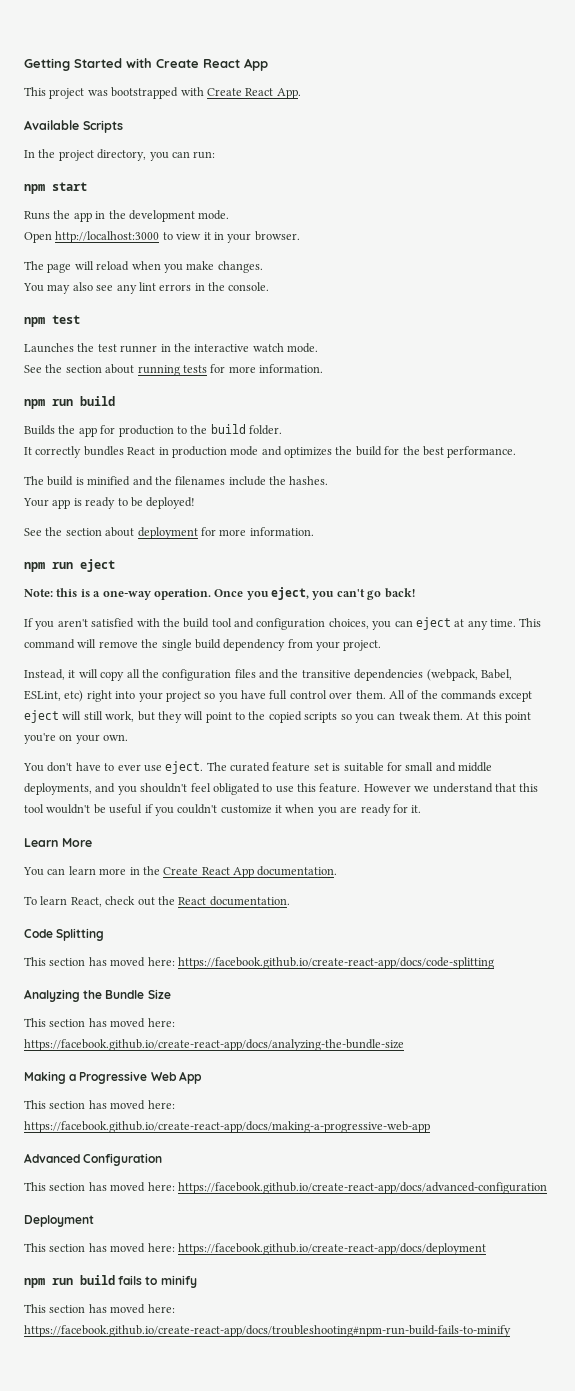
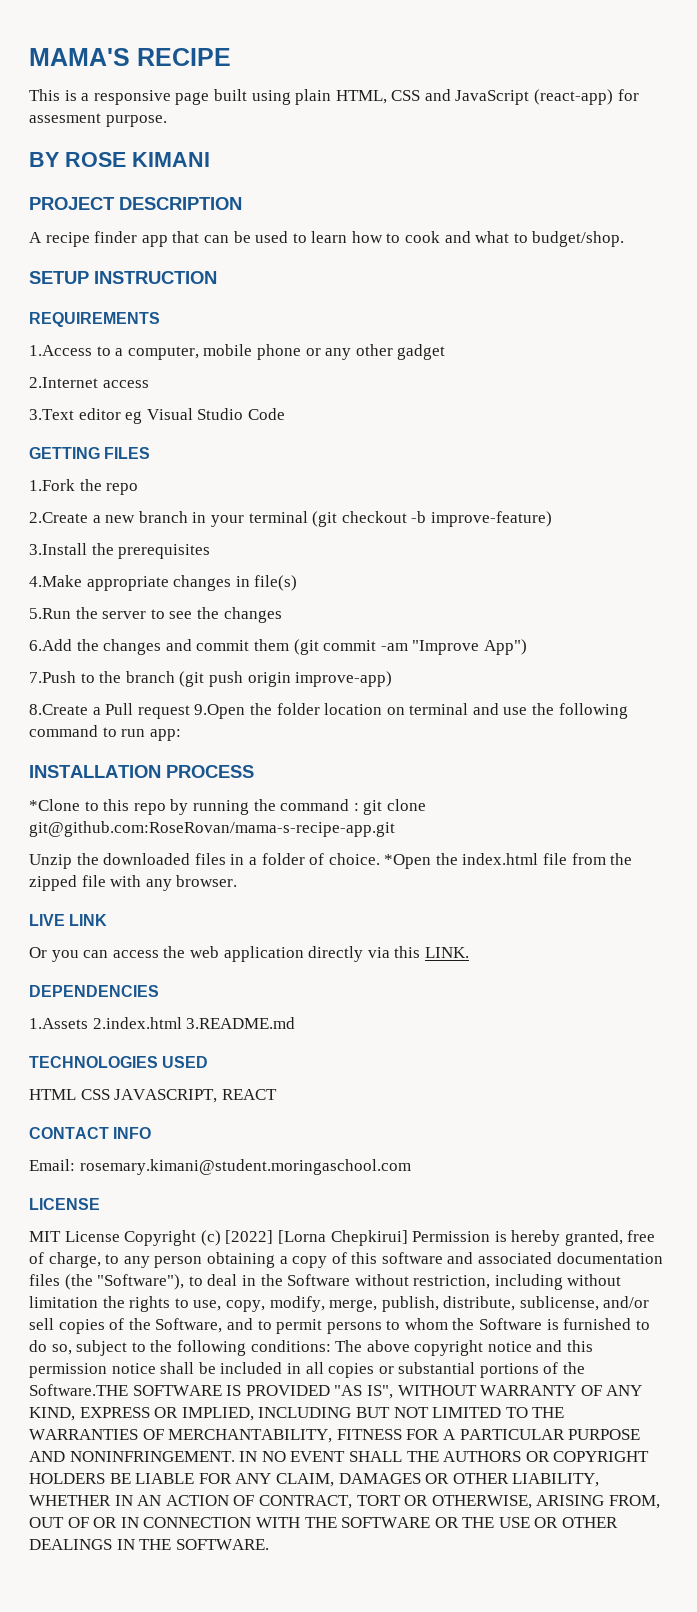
- Getting Started with Create React App
- This project was bootstrapped with Create React App.
- Available Scripts
- In the project directory, you can run:
- npm start
- Runs the app in the development mode.
- Open http://localhost:3000 to view it in your browser.
- The page will reload when you make changes.
- You may also see any lint errors in the console.
- npm test
- Launches the test runner in the interactive watch mode.
- See the section about running tests for more information.
- npm run build
- Builds the app for production to the build folder.
- It correctly bundles React in production mode and optimizes the build for the best performance.
- The build is minified and the filenames include the hashes.
- Your app is ready to be deployed!
- See the section about deployment for more information.
- npm run eject
- Note: this is a one-way operation. Once you eject, you can't go back!
- If you aren't satisfied with the build tool and configuration choices, you can eject at any time. This command will remove the single build dependency from your project.
- Instead, it will copy all the configuration files and the transitive dependencies (webpack, Babel, ESLint, etc) right into your project so you have full control over them. All of the commands except eject will still work, but they will point to the copied scripts so you can tweak them. At this point you're on your own.
- You don't have to ever use eject. The curated feature set is suitable for small and middle deployments, and you shouldn't feel obligated to use this feature. However we understand that this tool wouldn't be useful if you couldn't customize it when you are ready for it.
- Learn More
- You can learn more in the Create React App documentation.
- To learn React, check out the React documentation.
- Code Splitting
- This section has moved here: https://facebook.github.io/create-react-app/docs/code-splitting
- Analyzing the Bundle Size
- This section has moved here: https://facebook.github.io/create-react-app/docs/analyzing-the-bundle-size
- Making a Progressive Web App
- This section has moved here: https://facebook.github.io/create-react-app/docs/making-a-progressive-web-app
- Advanced Configuration
- This section has moved here: https://facebook.github.io/create-react-app/docs/advanced-configuration
- Deployment
- This section has moved here: https://facebook.github.io/create-react-app/docs/deployment
- npm run build fails to minify
- This section has moved here: https://facebook.github.io/create-react-app/docs/troubleshooting#npm-run-build-fails-to-minify
+ MAMA'S RECIPE
+ This is a responsive page built using plain HTML, CSS and JavaScript (react-app) for assesment purpose.
+ BY ROSE KIMANI
+ PROJECT DESCRIPTION
+ A recipe finder app that can be used to learn how to cook and what to budget/shop.
+ SETUP INSTRUCTION
+ REQUIREMENTS
+ 1.Access to a computer, mobile phone or any other gadget
+ 2.Internet access
+ 3.Text editor eg Visual Studio Code
+ GETTING FILES
+ 1.Fork the repo
+ 2.Create a new branch in your terminal (git checkout -b improve-feature)
+ 3.Install the prerequisites
+ 4.Make appropriate changes in file(s)
+ 5.Run the server to see the changes
+ 6.Add the changes and commit them (git commit -am "Improve App")
+ 7.Push to the branch (git push origin improve-app)
+ 8.Create a Pull request 9.Open the folder location on terminal and use the following command to run app:
+ INSTALLATION PROCESS
+ *Clone to this repo by running the command : git clone git@github.com:RoseRovan/mama-s-recipe-app.git
+ Unzip the downloaded files in a folder of choice. *Open the index.html file from the zipped file with any browser.
+ LIVE LINK
+ Or you can access the web application directly via this LINK.
+ DEPENDENCIES
+ 1.Assets 2.index.html 3.README.md
+ TECHNOLOGIES USED
+ HTML CSS JAVASCRIPT, REACT
+ CONTACT INFO
+ Email: rosemary.kimani@student.moringaschool.com
+ LICENSE
+ MIT License Copyright (c) [2022] [Lorna Chepkirui] Permission is hereby granted, free of charge, to any person obtaining a copy of this software and associated documentation files (the "Software"), to deal in the Software without restriction, including without limitation the rights to use, copy, modify, merge, publish, distribute, sublicense, and/or sell copies of the Software, and to permit persons to whom the Software is furnished to do so, subject to the following conditions: The above copyright notice and this permission notice shall be included in all copies or substantial portions of the Software.THE SOFTWARE IS PROVIDED "AS IS", WITHOUT WARRANTY OF ANY KIND, EXPRESS OR IMPLIED, INCLUDING BUT NOT LIMITED TO THE WARRANTIES OF MERCHANTABILITY, FITNESS FOR A PARTICULAR PURPOSE AND NONINFRINGEMENT. IN NO EVENT SHALL THE AUTHORS OR COPYRIGHT HOLDERS BE LIABLE FOR ANY CLAIM, DAMAGES OR OTHER LIABILITY, WHETHER IN AN ACTION OF CONTRACT, TORT OR OTHERWISE, ARISING FROM, OUT OF OR IN CONNECTION WITH THE SOFTWARE OR THE USE OR OTHER DEALINGS IN THE SOFTWARE.

